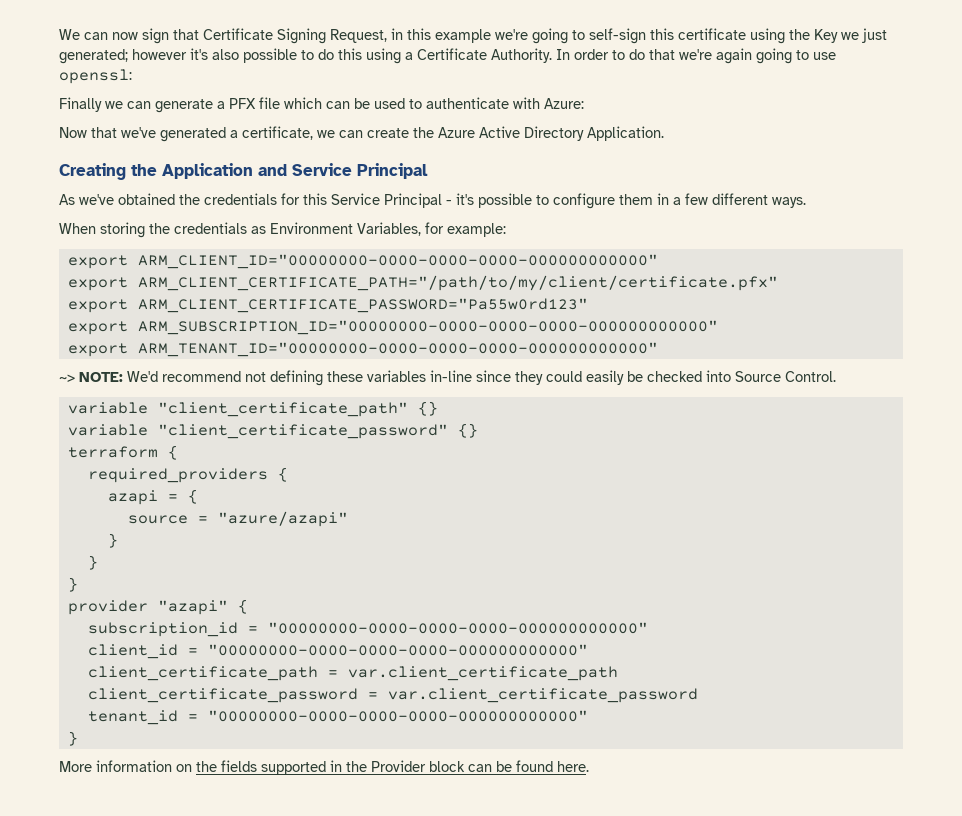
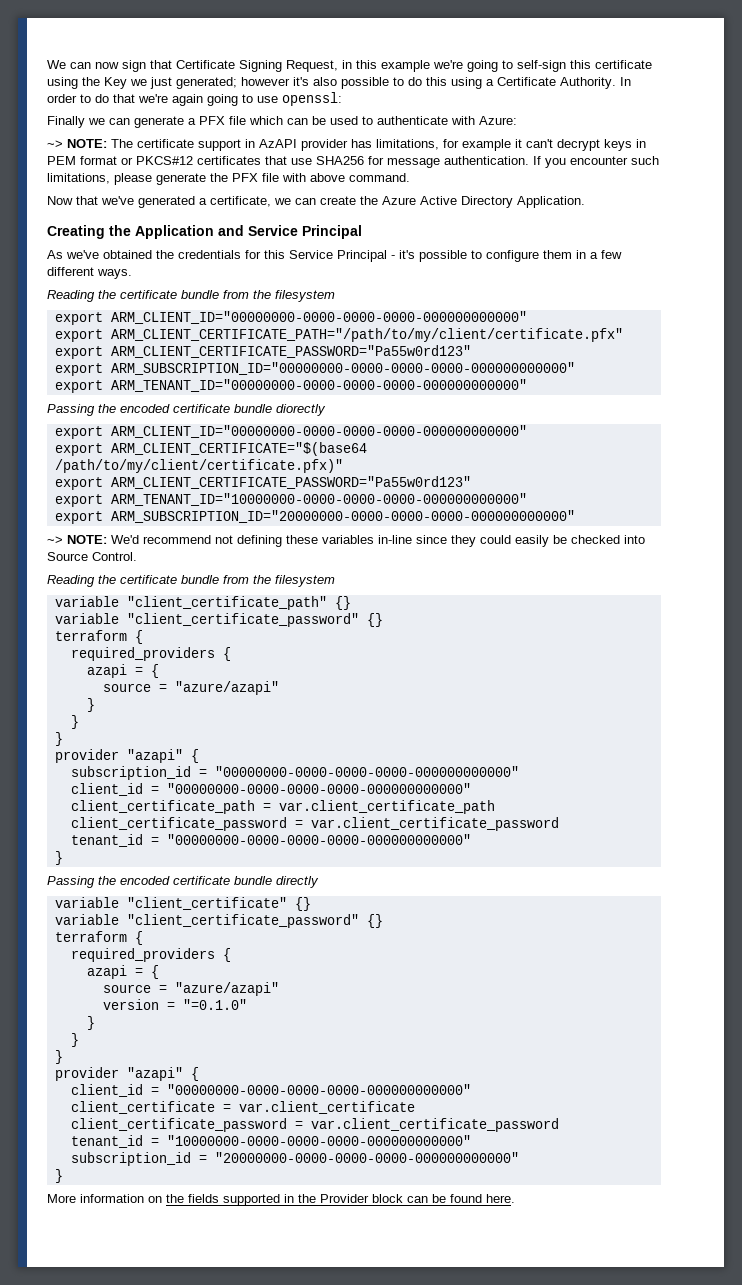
+ ~> NOTE: The certificate support in AzAPI provider has limitations, for example it can't decrypt keys in PEM format or PKCS#12 certificates that use SHA256 for message authentication. If you encounter such limitations, please generate the PFX file with above command.
  As we've obtained the credentials for this Service Principal - it's possible to configure them in a few different ways.
- When storing the credentials as Environment Variables, for example:
+ Reading the certificate bundle from the filesystem
+ Passing the encoded certificate bundle diorectly
+ export ARM_CLIENT_ID="00000000-0000-0000-0000-000000000000"
+ export ARM_CLIENT_CERTIFICATE="$(base64 /path/to/my/client/certificate.pfx)"
+ export ARM_CLIENT_CERTIFICATE_PASSWORD="Pa55w0rd123"
+ export ARM_TENANT_ID="10000000-0000-0000-0000-000000000000"
+ export ARM_SUBSCRIPTION_ID="20000000-0000-0000-0000-000000000000"
  ~> NOTE: We'd recommend not defining these variables in-line since they could easily be checked into Source Control.
+ Reading the certificate bundle from the filesystem
+ Passing the encoded certificate bundle directly
+ variable "client_certificate" {}
+ variable "client_certificate_password" {}
+ terraform {
+ required_providers {
+ azapi = {
+ source = "azure/azapi"
+ version = "=0.1.0"
+ }
+ }
+ }
+ provider "azapi" {
+ client_id = "00000000-0000-0000-0000-000000000000"
+ client_certificate = var.client_certificate
+ client_certificate_password = var.client_certificate_password
+ tenant_id = "10000000-0000-0000-0000-000000000000"
+ subscription_id = "20000000-0000-0000-0000-000000000000"
+ }

